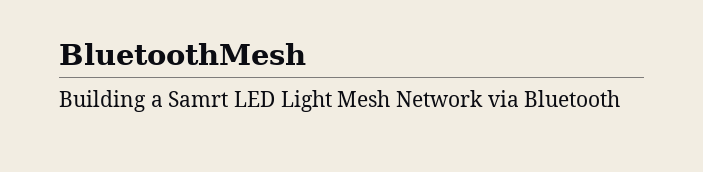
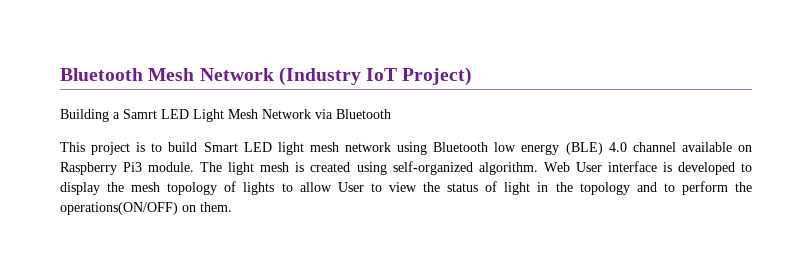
- BluetoothMesh
+ Bluetooth Mesh Network (Industry IoT Project)
+ This project is to build Smart LED light mesh network using Bluetooth low energy (BLE) 4.0 channel available on Raspberry Pi3 module. The light mesh is created using self-organized algorithm. Web User interface is developed to display the mesh topology of lights to allow User to view the status of light in the topology and to perform the operations(ON/OFF) on them.

